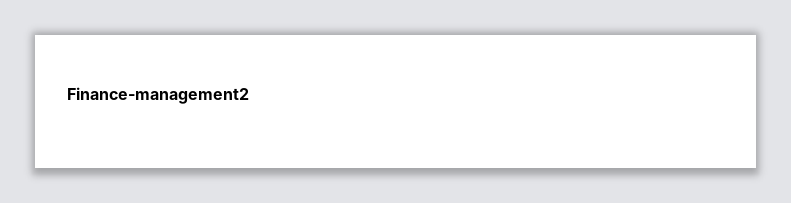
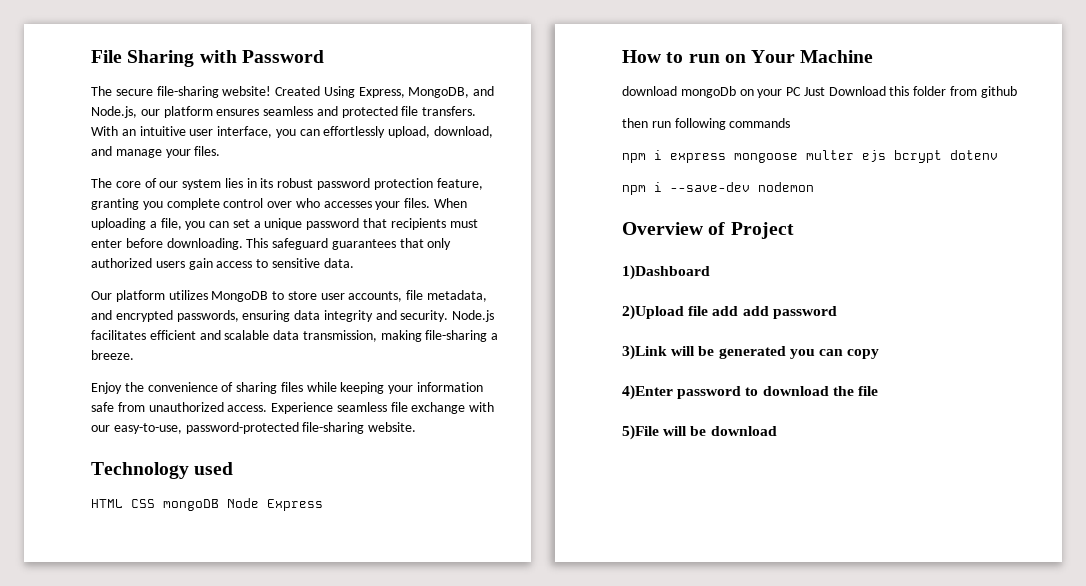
- Finance-management2
+ File Sharing with Password
+ The secure file-sharing website! Created Using Express, MongoDB, and Node.js, our platform ensures seamless and protected file transfers. With an intuitive user interface, you can effortlessly upload, download, and manage your files.
+ The core of our system lies in its robust password protection feature, granting you complete control over who accesses your files. When uploading a file, you can set a unique password that recipients must enter before downloading. This safeguard guarantees that only authorized users gain access to sensitive data.
+ Our platform utilizes MongoDB to store user accounts, file metadata, and encrypted passwords, ensuring data integrity and security. Node.js facilitates efficient and scalable data transmission, making file-sharing a breeze.
+ Enjoy the convenience of sharing files while keeping your information safe from unauthorized access. Experience seamless file exchange with our easy-to-use, password-protected file-sharing website.
+ Technology used
+ HTML CSS mongoDB Node Express
+ How to run on Your Machine
+ download mongoDb on your PC Just Download this folder from github
+ then run following commands
+ npm i express mongoose multer ejs bcrypt dotenv
+ npm i --save-dev nodemon
+ Overview of Project
+ 1)Dashboard
+ 2)Upload file add add password
+ 3)Link will be generated you can copy
+ 4)Enter password to download the file
+ 5)File will be download

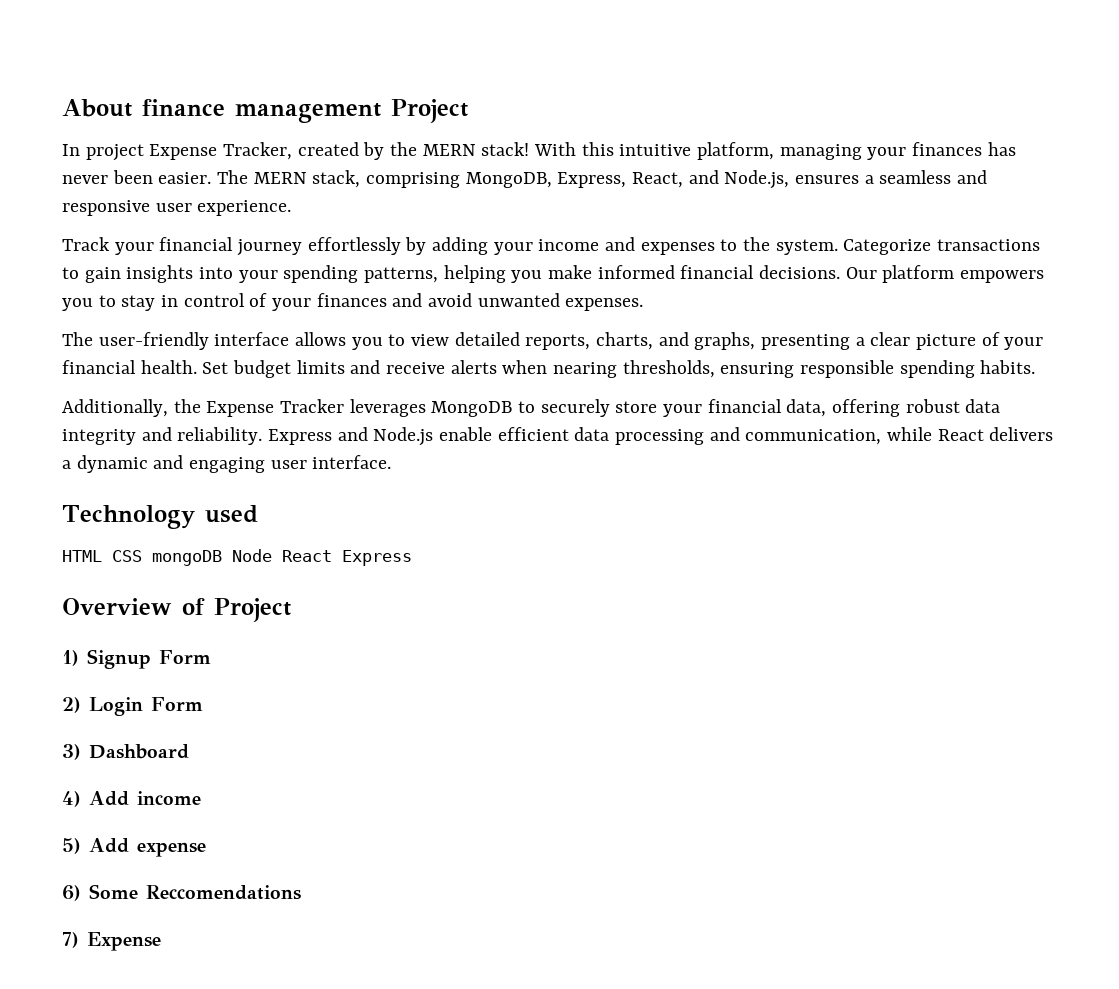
- File Sharing with Password
- The secure file-sharing website! Created Using Express, MongoDB, and Node.js, our platform ensures seamless and protected file transfers. With an intuitive user interface, you can effortlessly upload, download, and manage your files.
- The core of our system lies in its robust password protection feature, granting you complete control over who accesses your files. When uploading a file, you can set a unique password that recipients must enter before downloading. This safeguard guarantees that only authorized users gain access to sensitive data.
- Our platform utilizes MongoDB to store user accounts, file metadata, and encrypted passwords, ensuring data integrity and security. Node.js facilitates efficient and scalable data transmission, making file-sharing a breeze.
- Enjoy the convenience of sharing files while keeping your information safe from unauthorized access. Experience seamless file exchange with our easy-to-use, password-protected file-sharing website.
+ About finance management Project
+ In project Expense Tracker, created by the MERN stack! With this intuitive platform, managing your finances has never been easier. The MERN stack, comprising MongoDB, Express, React, and Node.js, ensures a seamless and responsive user experience.
+ Track your financial journey effortlessly by adding your income and expenses to the system. Categorize transactions to gain insights into your spending patterns, helping you make informed financial decisions. Our platform empowers you to stay in control of your finances and avoid unwanted expenses.
+ The user-friendly interface allows you to view detailed reports, charts, and graphs, presenting a clear picture of your financial health. Set budget limits and receive alerts when nearing thresholds, ensuring responsible spending habits.
+ Additionally, the Expense Tracker leverages MongoDB to securely store your financial data, offering robust data integrity and reliability. Express and Node.js enable efficient data processing and communication, while React delivers a dynamic and engaging user interface.
- HTML CSS mongoDB Node Express
+ HTML CSS mongoDB Node React Express
- How to run on Your Machine
- download mongoDb on your PC Just Download this folder from github
- then run following commands
- npm i express mongoose multer ejs bcrypt dotenv
- npm i --save-dev nodemon
  Overview of Project
- 1)Dashboard
- 2)Upload file add add password
- 3)Link will be generated you can copy
- 4)Enter password to download the file
- 5)File will be download
+ 1) Signup Form
+ 2) Login Form
+ 3) Dashboard
+ 4) Add income
+ 5) Add expense
+ 6) Some Reccomendations
+ 7) Expense

